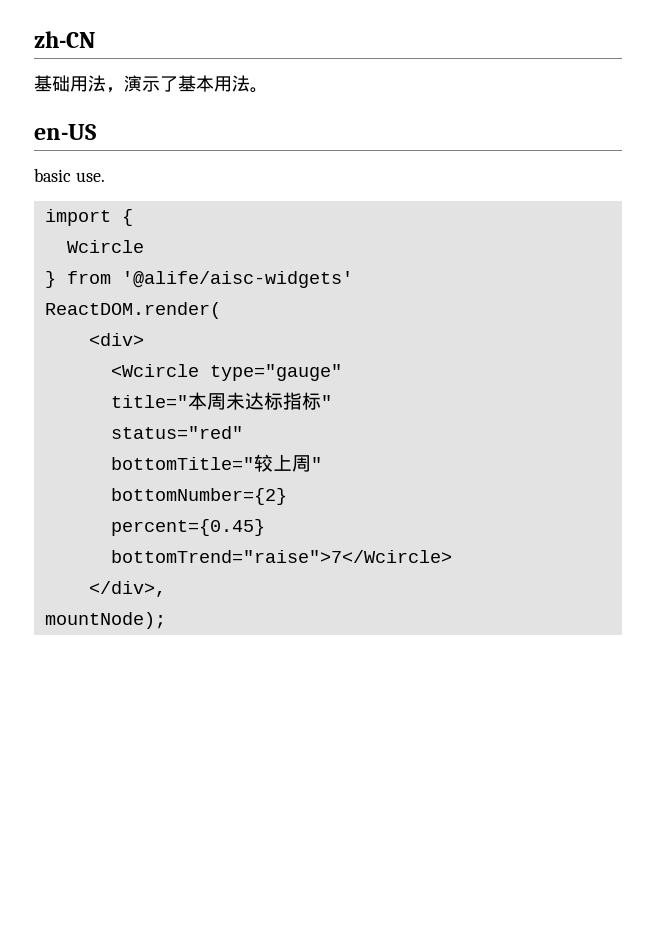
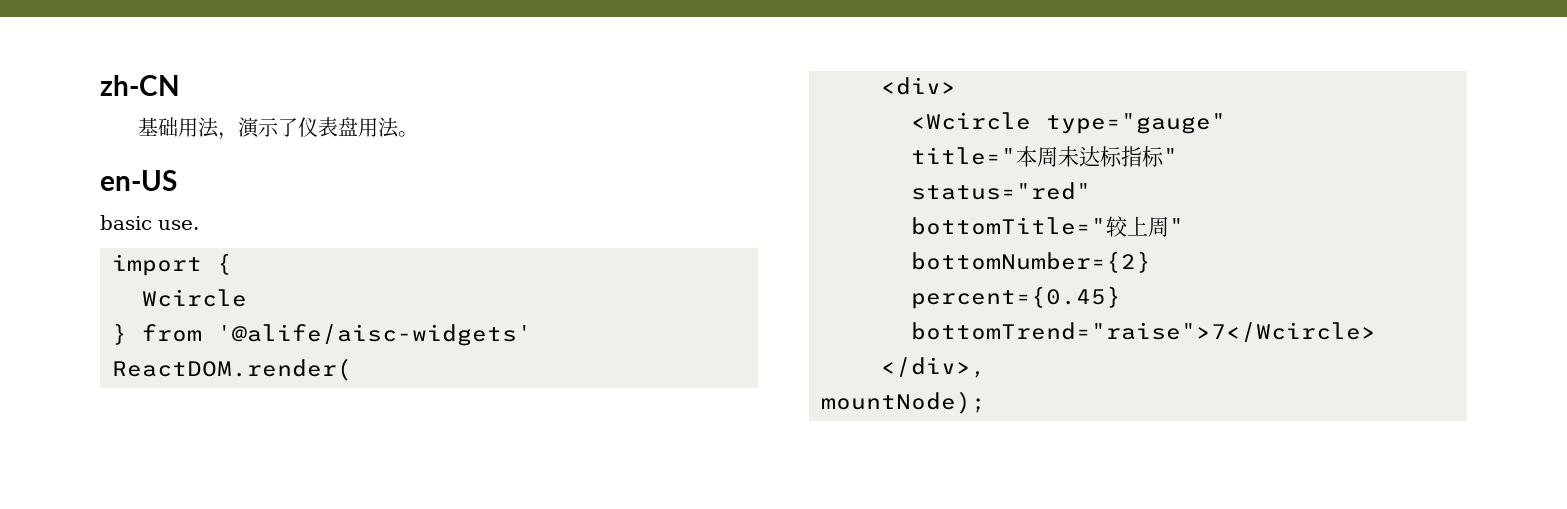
- 基础用法，演示了基本用法。
+ 基础用法，演示了仪表盘用法。

